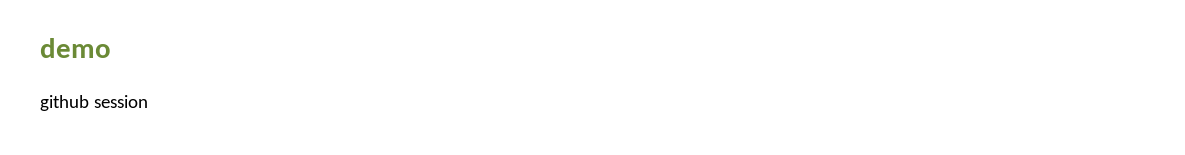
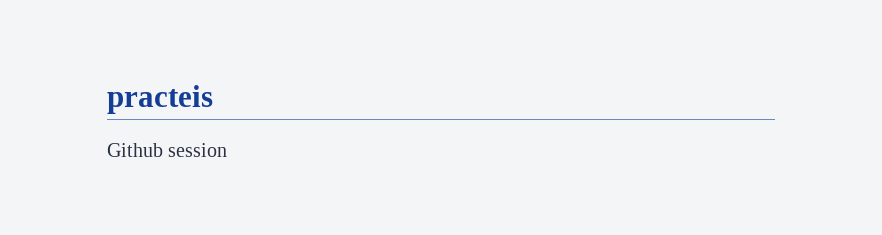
- demo
- github session
+ practeis
+ Github session

